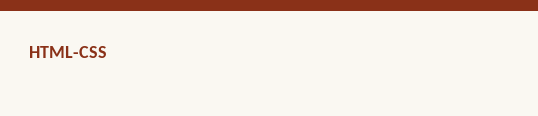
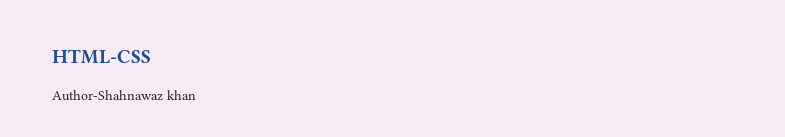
+ Author-Shahnawaz khan

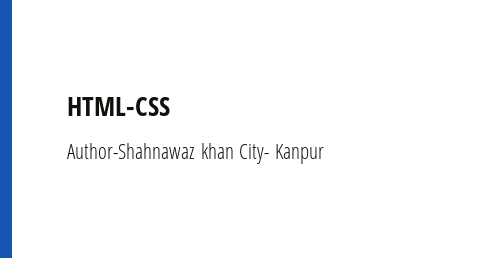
- Author-Shahnawaz khan
+ Author-Shahnawaz khan City- Kanpur

